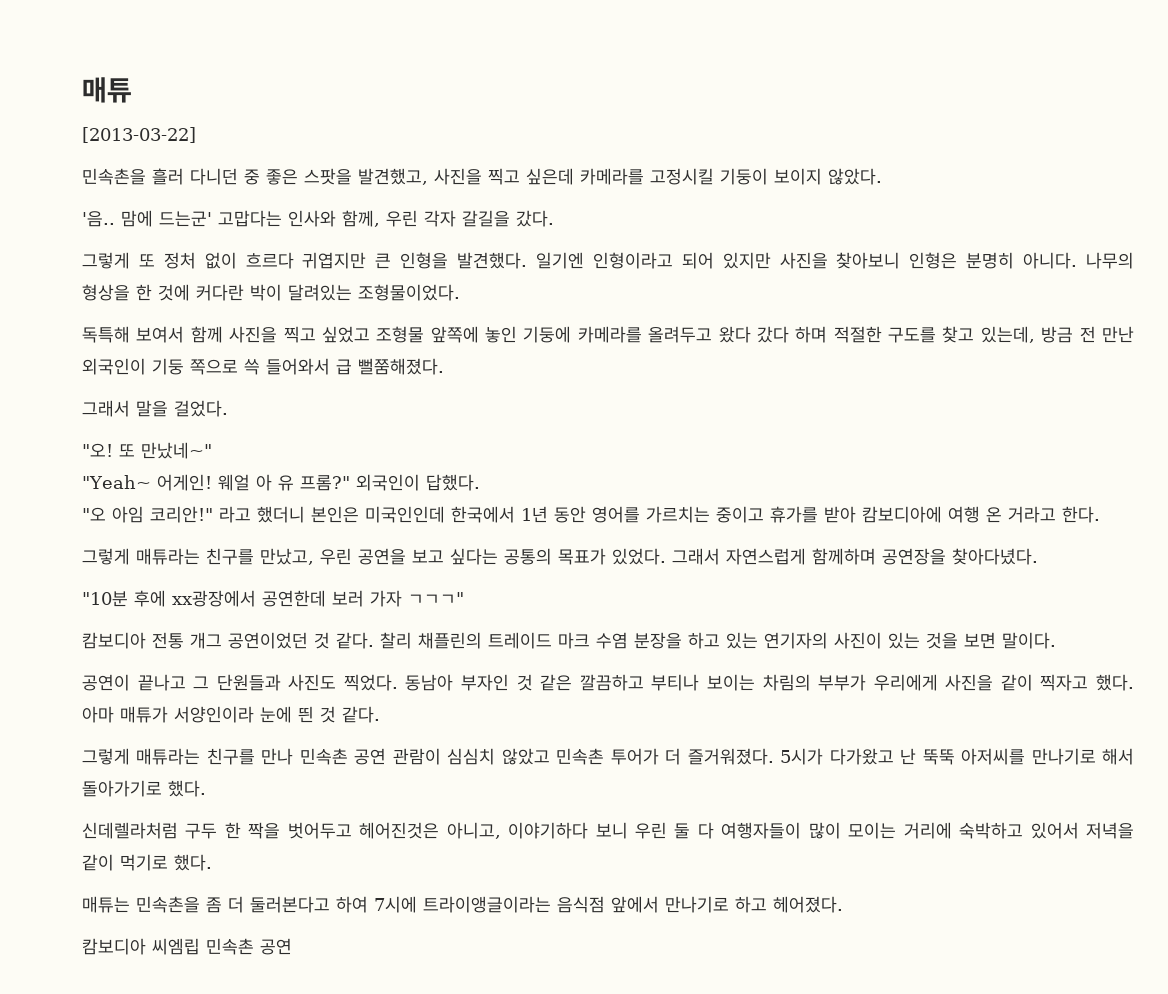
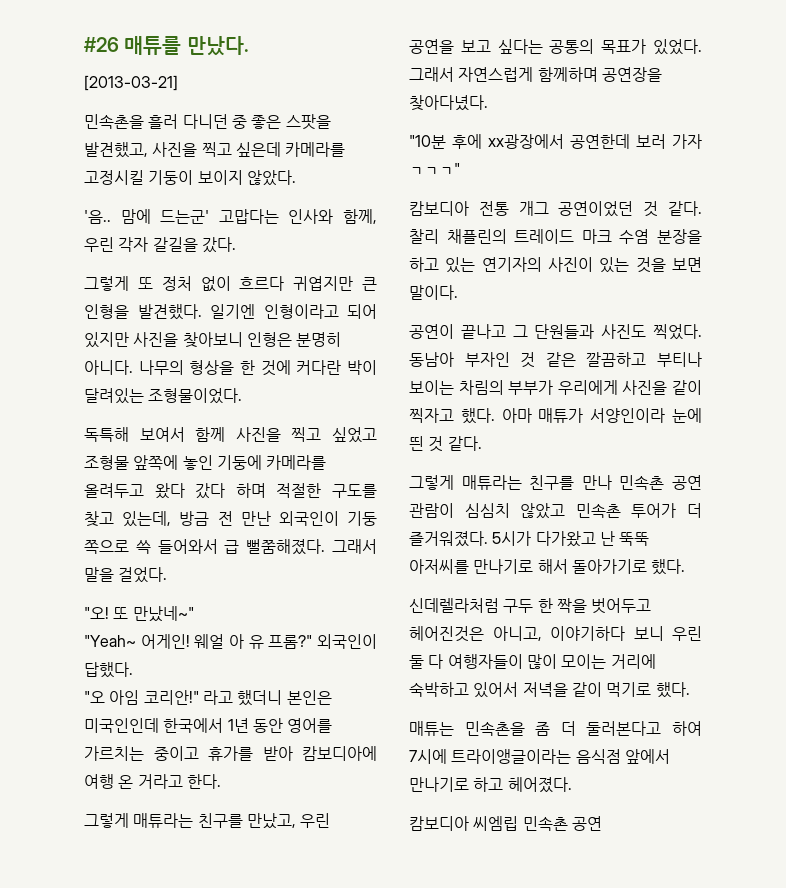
- 매튜
- [2013-03-22]
+ #26 매튜를 만났다.
+ [2013-03-21]
- 독특해 보여서 함께 사진을 찍고 싶었고 조형물 앞쪽에 놓인 기둥에 카메라를 올려두고 왔다 갔다 하며 적절한 구도를 찾고 있는데, 방금 전 만난 외국인이 기둥 쪽으로 쓱 들어와서 급 뻘쭘해졌다.
- 그래서 말을 걸었다.
+ 독특해 보여서 함께 사진을 찍고 싶었고 조형물 앞쪽에 놓인 기둥에 카메라를 올려두고 왔다 갔다 하며 적절한 구도를 찾고 있는데, 방금 전 만난 외국인이 기둥 쪽으로 쓱 들어와서 급 뻘쭘해졌다. 그래서 말을 걸었다.

